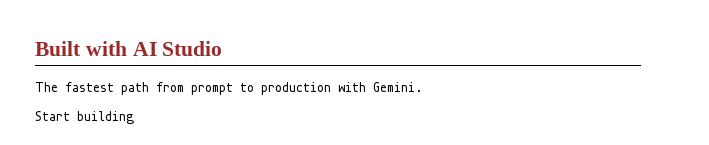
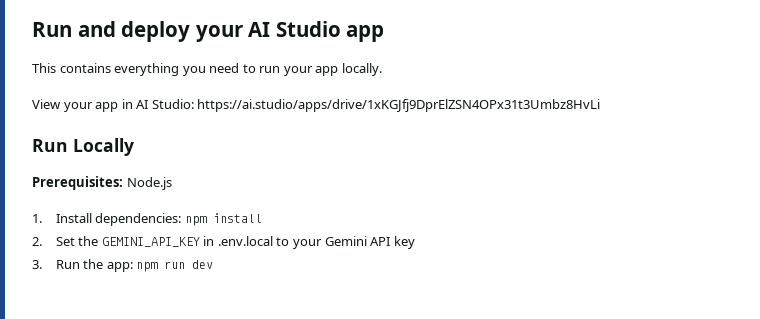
- Built with AI Studio
- The fastest path from prompt to production with Gemini.
- Start building
+ Run and deploy your AI Studio app
+ This contains everything you need to run your app locally.
+ View your app in AI Studio: https://ai.studio/apps/drive/1xKGJfj9DprElZSN4OPx31t3Umbz8HvLi
+ Run Locally
+ Prerequisites: Node.js
+ 1. Install dependencies: npm install
+ 2. Set the GEMINI_API_KEY in .env.local to your Gemini API key
+ 3. Run the app: npm run dev

